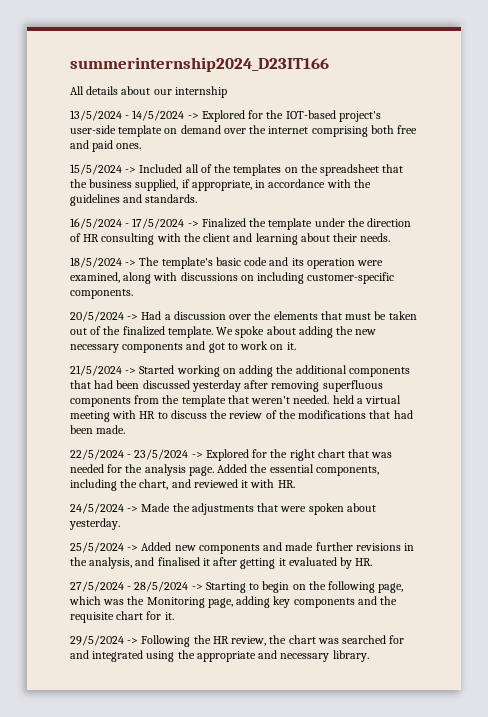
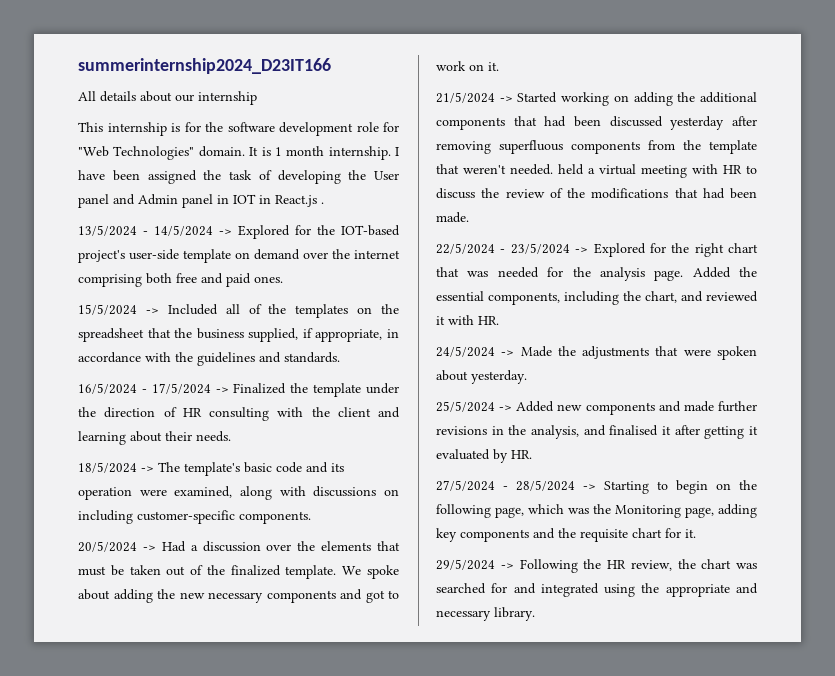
+ This internship is for the software development role for "Web Technologies" domain. It is 1 month internship. I have been assigned the task of developing the User panel and Admin panel in IOT in React.js .

